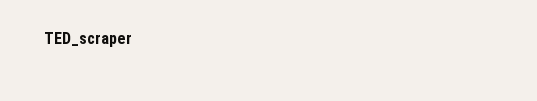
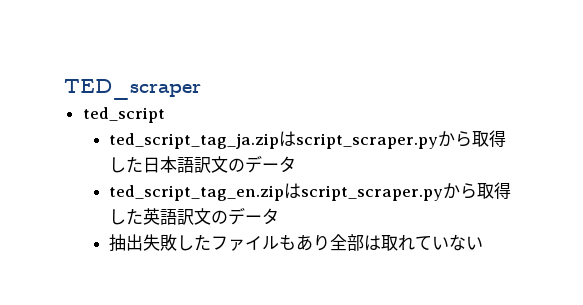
+ ted_script
+ ted_script_tag_ja.zipはscript_scraper.pyから取得した日本語訳文のデータ
+ ted_script_tag_en.zipはscript_scraper.pyから取得した英語訳文のデータ
+ 抽出失敗したファイルもあり全部は取れていない

